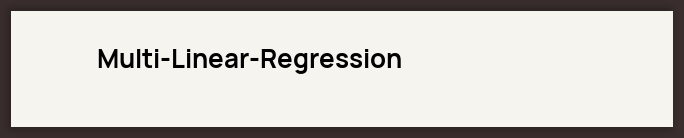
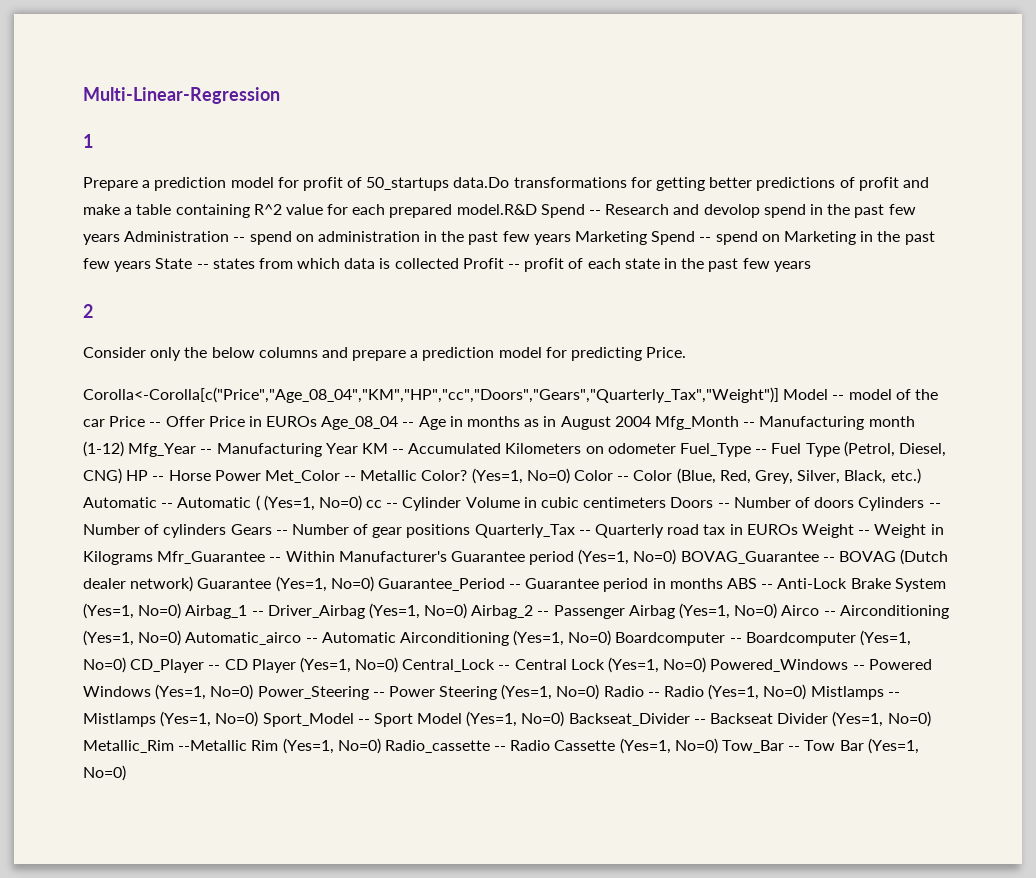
+ 1
+ Prepare a prediction model for profit of 50_startups data.Do transformations for getting better predictions of profit and make a table containing R^2 value for each prepared model.R&D Spend -- Research and devolop spend in the past few years Administration -- spend on administration in the past few years Marketing Spend -- spend on Marketing in the past few years State -- states from which data is collected Profit -- profit of each state in the past few years
+ 2
+ Consider only the below columns and prepare a prediction model for predicting Price.
+ Corolla<-Corolla[c("Price","Age_08_04","KM","HP","cc","Doors","Gears","Quarterly_Tax","Weight")] Model -- model of the car Price -- Offer Price in EUROs Age_08_04 -- Age in months as in August 2004 Mfg_Month -- Manufacturing month (1-12) Mfg_Year -- Manufacturing Year KM -- Accumulated Kilometers on odometer Fuel_Type -- Fuel Type (Petrol, Diesel, CNG) HP -- Horse Power Met_Color -- Metallic Color? (Yes=1, No=0) Color -- Color (Blue, Red, Grey, Silver, Black, etc.) Automatic -- Automatic ( (Yes=1, No=0) cc -- Cylinder Volume in cubic centimeters Doors -- Number of doors Cylinders -- Number of cylinders Gears -- Number of gear positions Quarterly_Tax -- Quarterly road tax in EUROs Weight -- Weight in Kilograms Mfr_Guarantee -- Within Manufacturer's Guarantee period (Yes=1, No=0) BOVAG_Guarantee -- BOVAG (Dutch dealer network) Guarantee (Yes=1, No=0) Guarantee_Period -- Guarantee period in months ABS -- Anti-Lock Brake System (Yes=1, No=0) Airbag_1 -- Driver_Airbag (Yes=1, No=0) Airbag_2 -- Passenger Airbag (Yes=1, No=0) Airco -- Airconditioning (Yes=1, No=0) Automatic_airco -- Automatic Airconditioning (Yes=1, No=0) Boardcomputer -- Boardcomputer (Yes=1, No=0) CD_Player -- CD Player (Yes=1, No=0) Central_Lock -- Central Lock (Yes=1, No=0) Powered_Windows -- Powered Windows (Yes=1, No=0) Power_Steering -- Power Steering (Yes=1, No=0) Radio -- Radio (Yes=1, No=0) Mistlamps -- Mistlamps (Yes=1, No=0) Sport_Model -- Sport Model (Yes=1, No=0) Backseat_Divider -- Backseat Divider (Yes=1, No=0) Metallic_Rim --Metallic Rim (Yes=1, No=0) Radio_cassette -- Radio Cassette (Yes=1, No=0) Tow_Bar -- Tow Bar (Yes=1, No=0)

